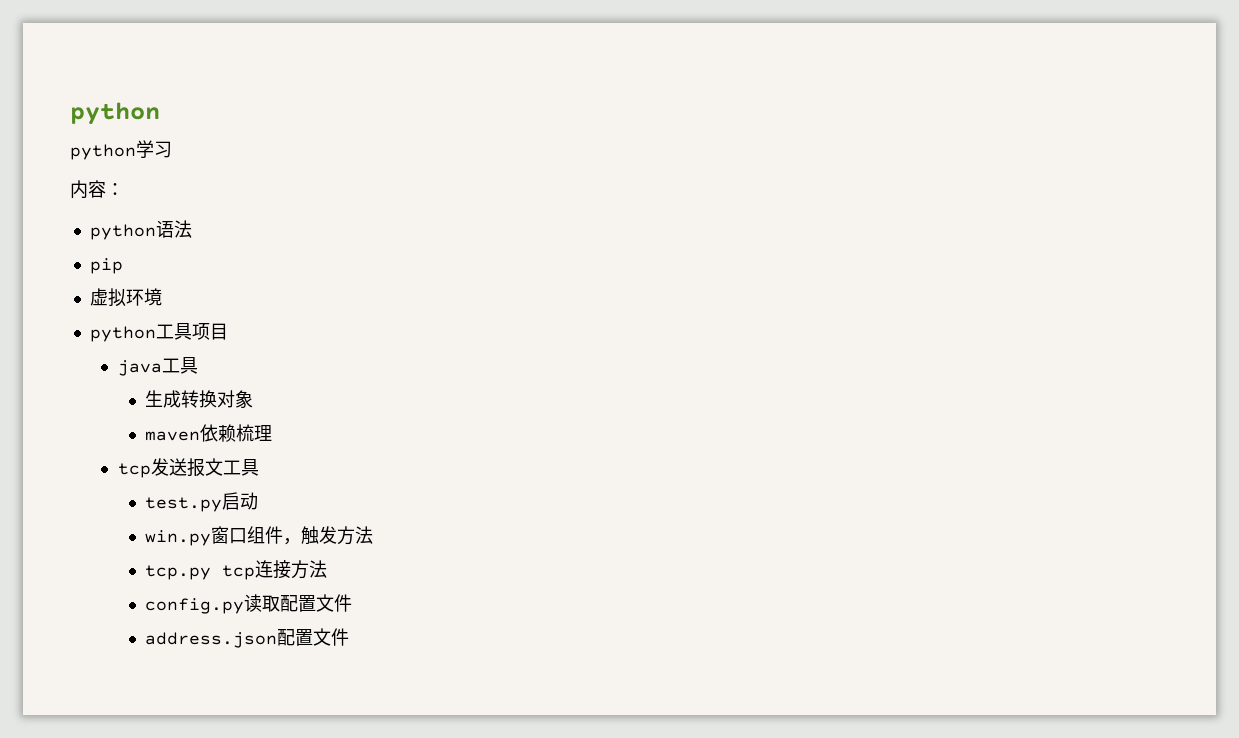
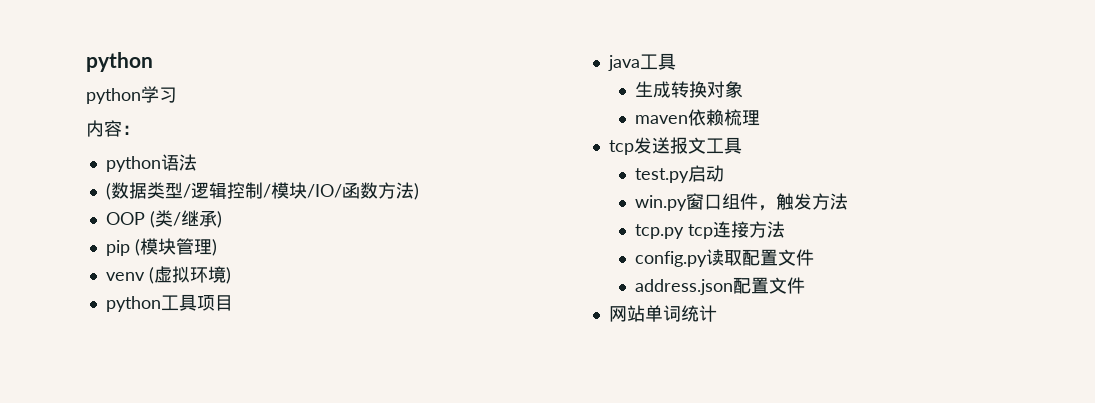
- pip
- 虚拟环境
+ (数据类型/逻辑控制/模块/IO/函数方法)
+ OOP (类/继承)
+ pip (模块管理)
+ venv (虚拟环境)
+ 网站单词统计

